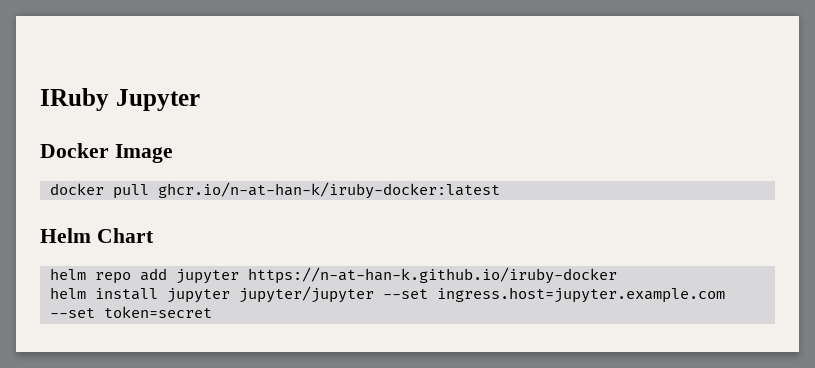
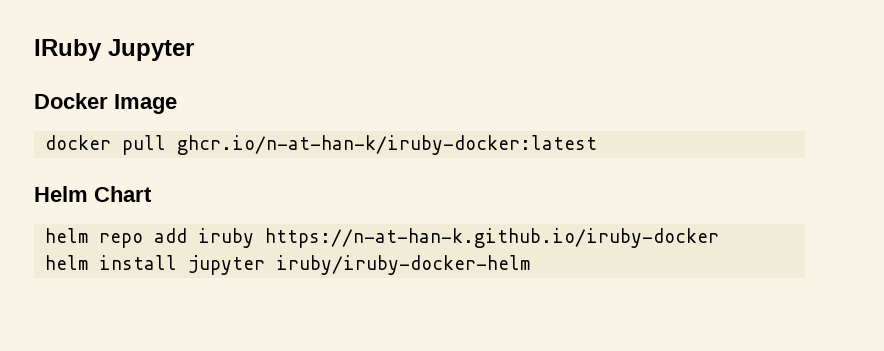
- helm repo add jupyter https://n-at-han-k.github.io/iruby-docker
+ helm repo add iruby https://n-at-han-k.github.io/iruby-docker
- helm install jupyter jupyter/jupyter --set ingress.host=jupyter.example.com --set token=secret
+ helm install jupyter iruby/iruby-docker-helm

